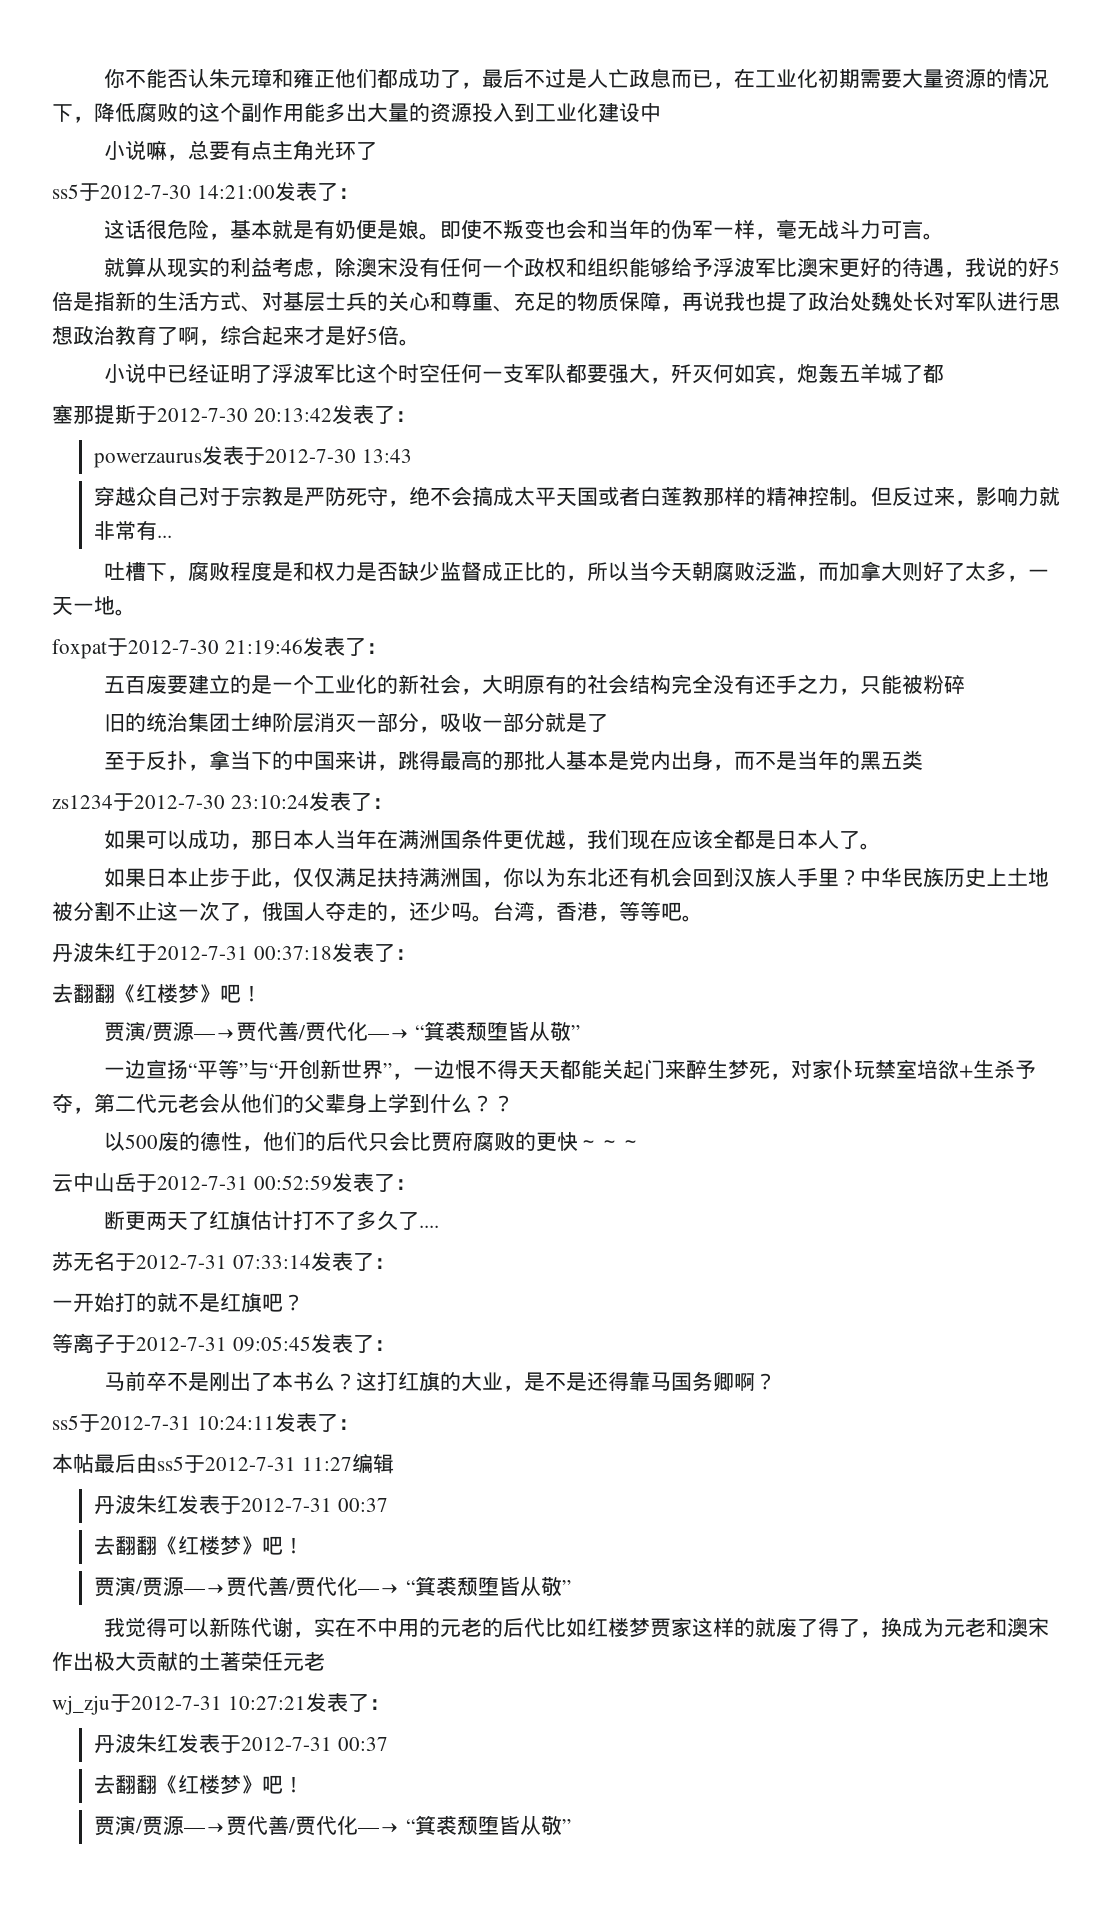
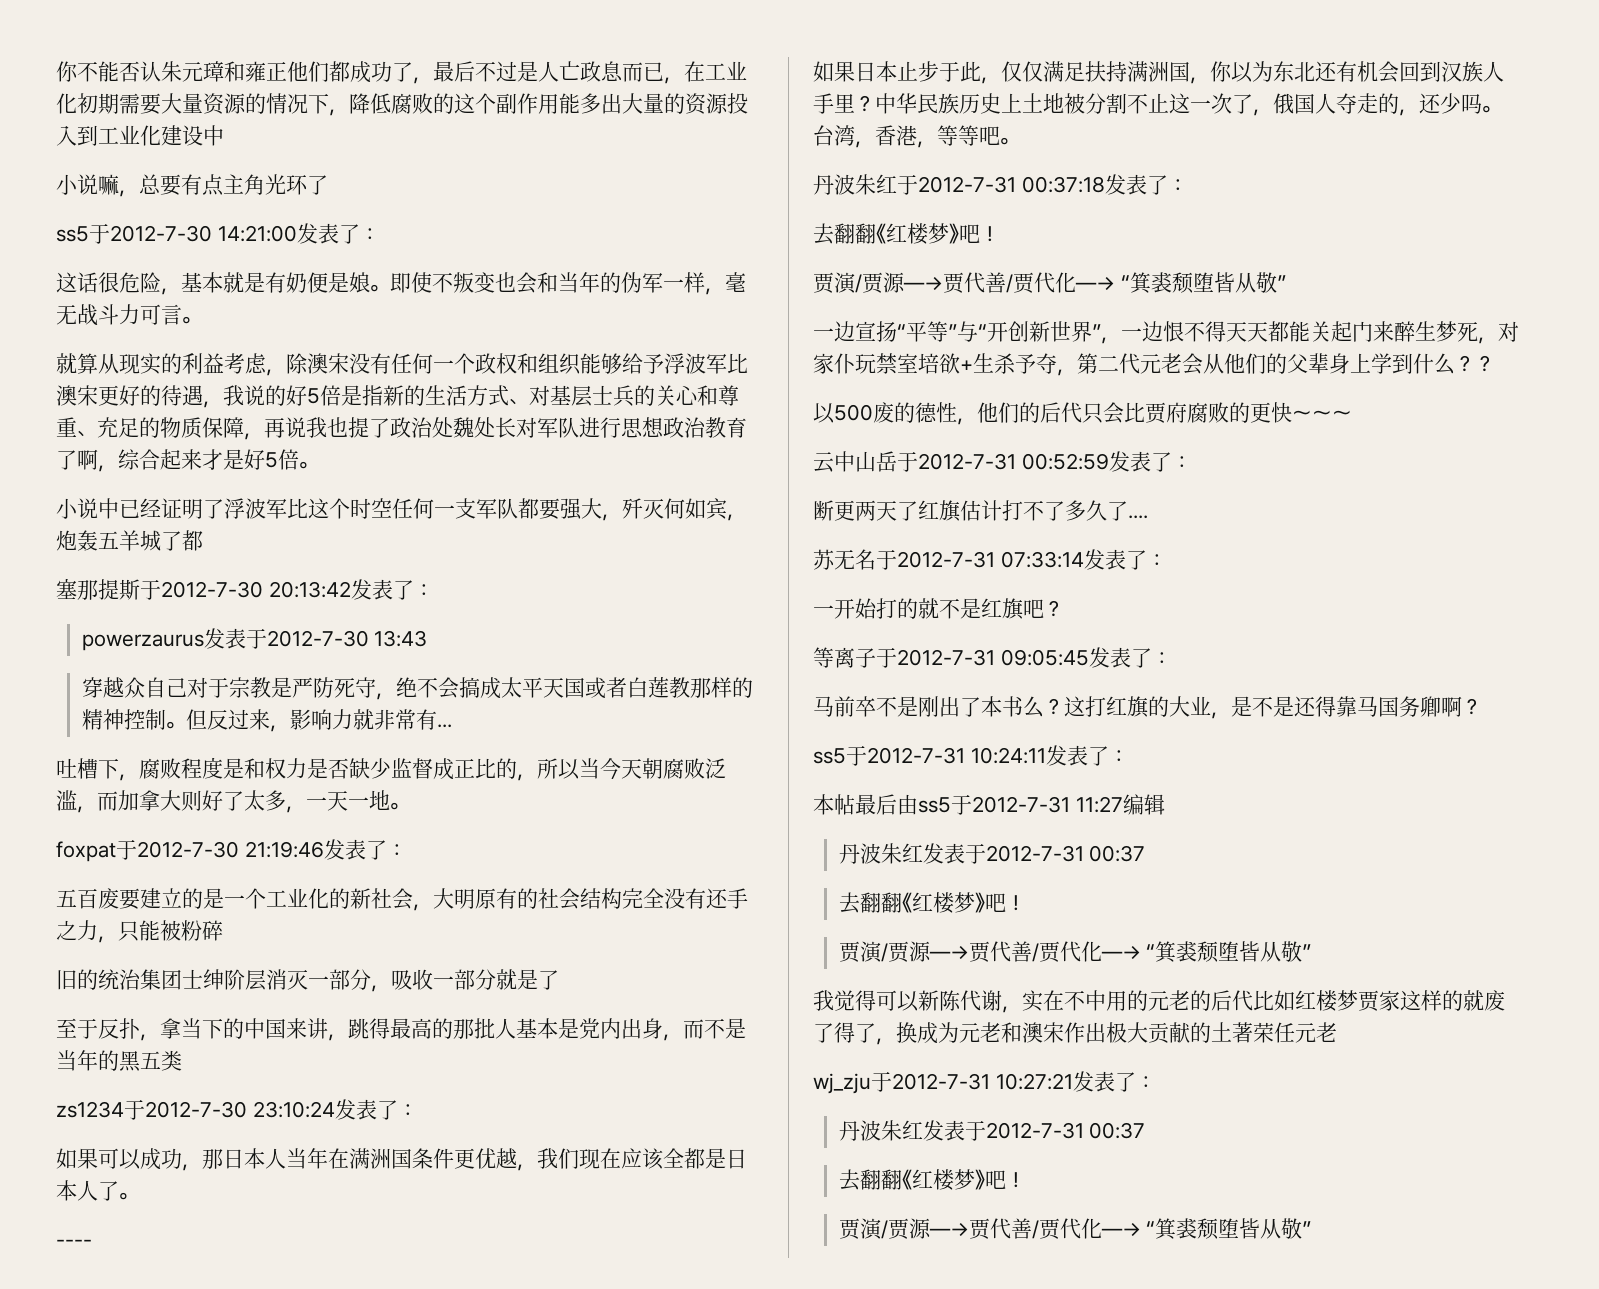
+ ----

